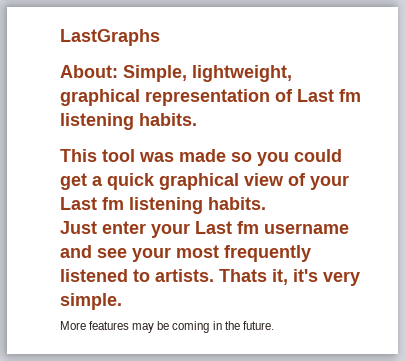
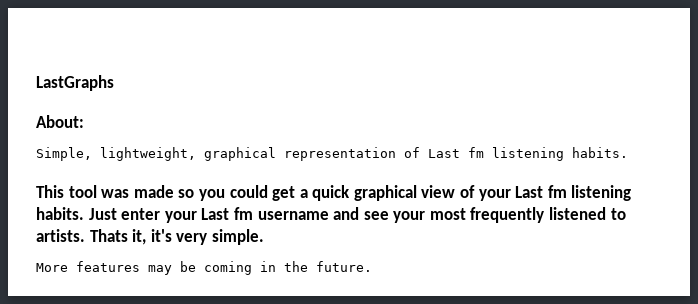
- About: Simple, lightweight, graphical representation of Last fm listening habits.
+ About:
+ Simple, lightweight, graphical representation of Last fm listening habits.
- This tool was made so you could get a quick graphical view of your Last fm listening habits.
- Just enter your Last fm username and see your most frequently listened to artists.
+ This tool was made so you could get a quick graphical view of your Last fm listening habits. Just enter your Last fm username and see your most frequently listened to artists.

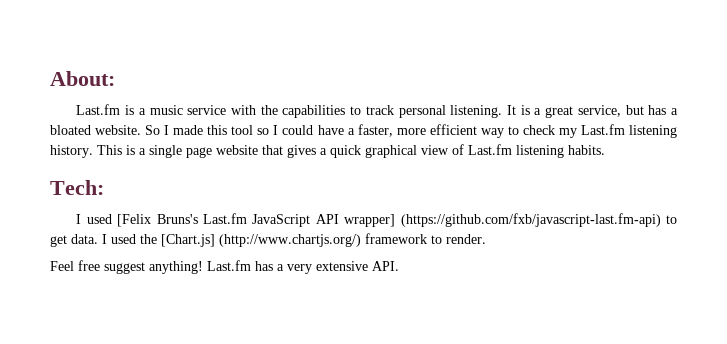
- LastGraphs
- Simple, lightweight, graphical representation of Last fm listening habits.
- This tool was made so you could get a quick graphical view of your Last fm listening habits. Just enter your Last fm username and see your most frequently listened to artists. Thats it, it's very simple.
- More features may be coming in the future.
+ Last.fm is a music service with the capabilities to track personal listening. It is a great service, but has a bloated website. So I made this tool so I could have a faster, more efficient way to check my Last.fm listening history. This is a single page website that gives a quick graphical view of Last.fm listening habits.
+ Tech:
+ I used [Felix Bruns's Last.fm JavaScript API wrapper] (https://github.com/fxb/javascript-last.fm-api) to get data. I used the [Chart.js] (http://www.chartjs.org/) framework to render.
+ Feel free suggest anything! Last.fm has a very extensive API.

